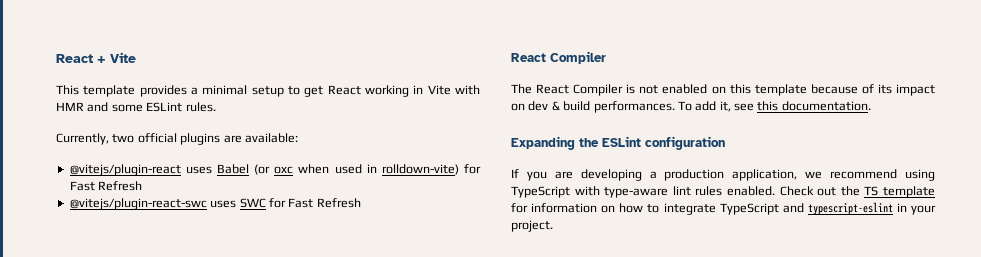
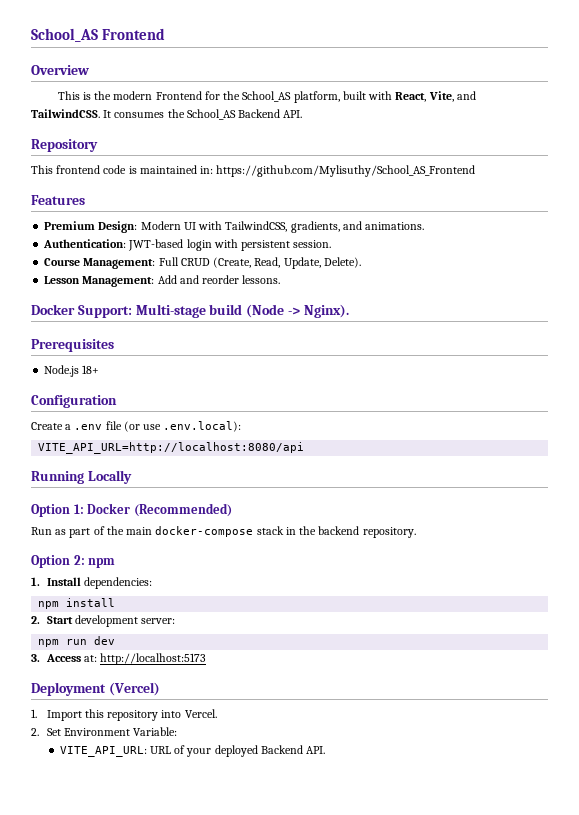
- React + Vite
- This template provides a minimal setup to get React working in Vite with HMR and some ESLint rules.
- Currently, two official plugins are available:
- @vitejs/plugin-react uses Babel (or oxc when used in rolldown-vite) for Fast Refresh
- @vitejs/plugin-react-swc uses SWC for Fast Refresh
- React Compiler
- The React Compiler is not enabled on this template because of its impact on dev & build performances. To add it, see this documentation.
- Expanding the ESLint configuration
- If you are developing a production application, we recommend using TypeScript with type-aware lint rules enabled. Check out the TS template for information on how to integrate TypeScript and typescript-eslint in your project.
+ School_AS Frontend
+ Overview
+ This is the modern Frontend for the School_AS platform, built with React, Vite, and TailwindCSS. It consumes the School_AS Backend API.
+ Repository
+ This frontend code is maintained in: https://github.com/Mylisuthy/School_AS_Frontend
+ Features
+ Premium Design: Modern UI with TailwindCSS, gradients, and animations.
+ Authentication: JWT-based login with persistent session.
+ Course Management: Full CRUD (Create, Read, Update, Delete).
+ Lesson Management: Add and reorder lessons.
+ Docker Support: Multi-stage build (Node -> Nginx).
+ Prerequisites
+ Node.js 18+
+ Configuration
+ Create a .env file (or use .env.local):
+ VITE_API_URL=http://localhost:8080/api
+ Running Locally
+ Option 1: Docker (Recommended)
+ Run as part of the main docker-compose stack in the backend repository.
+ Option 2: npm
+ 1. Install dependencies:
+ npm install
+ 2. Start development server:
+ npm run dev
+ 3. Access at: http://localhost:5173
+ Deployment (Vercel)
+ 1. Import this repository into Vercel.
+ 2. Set Environment Variable:
+ VITE_API_URL: URL of your deployed Backend API.

